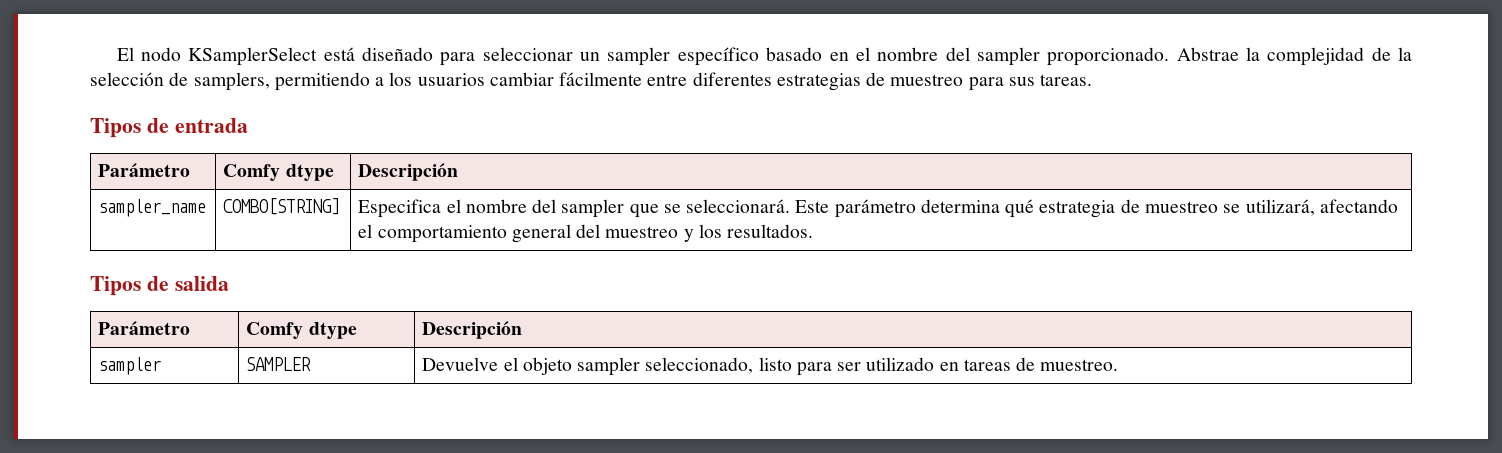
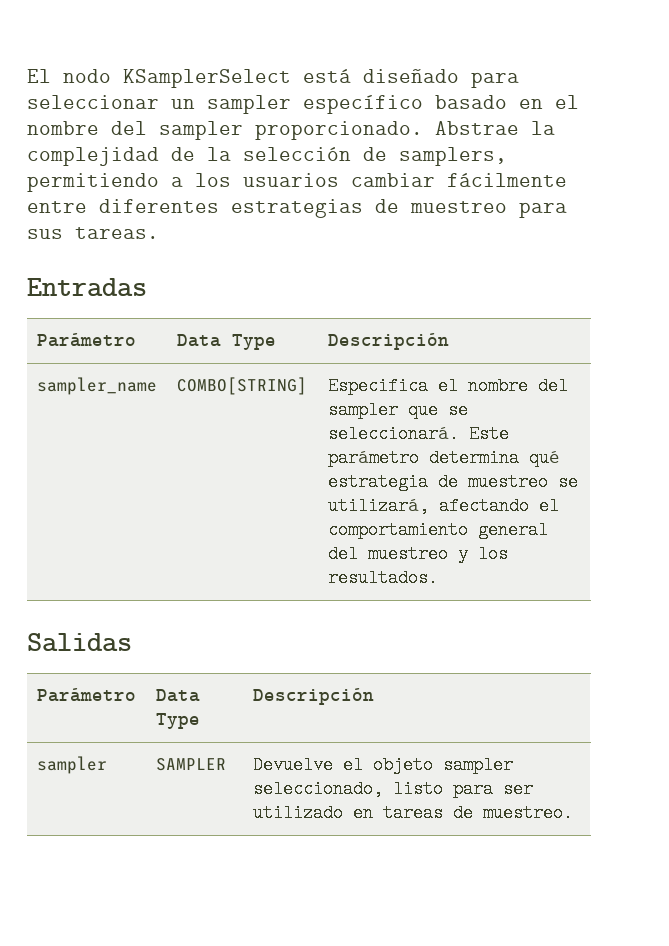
- Tipos de entrada
- Parámetro | Comfy dtype | Descripción
+ Entradas
+ Parámetro | Data Type | Descripción
- Tipos de salida
- Parámetro | Comfy dtype | Descripción
+ Salidas
+ Parámetro | Data Type | Descripción

